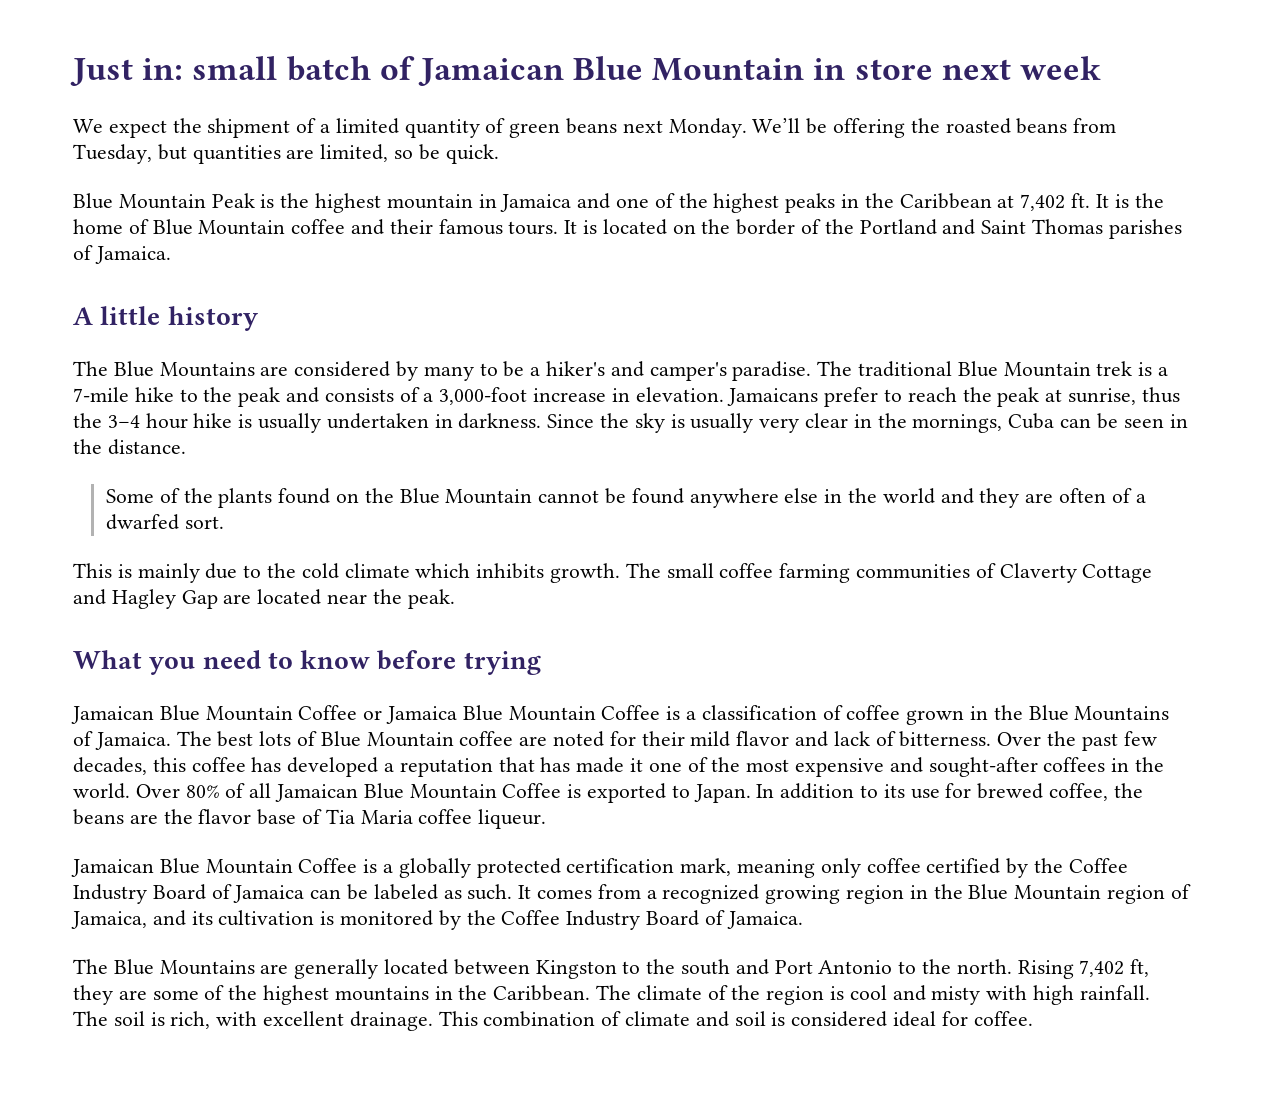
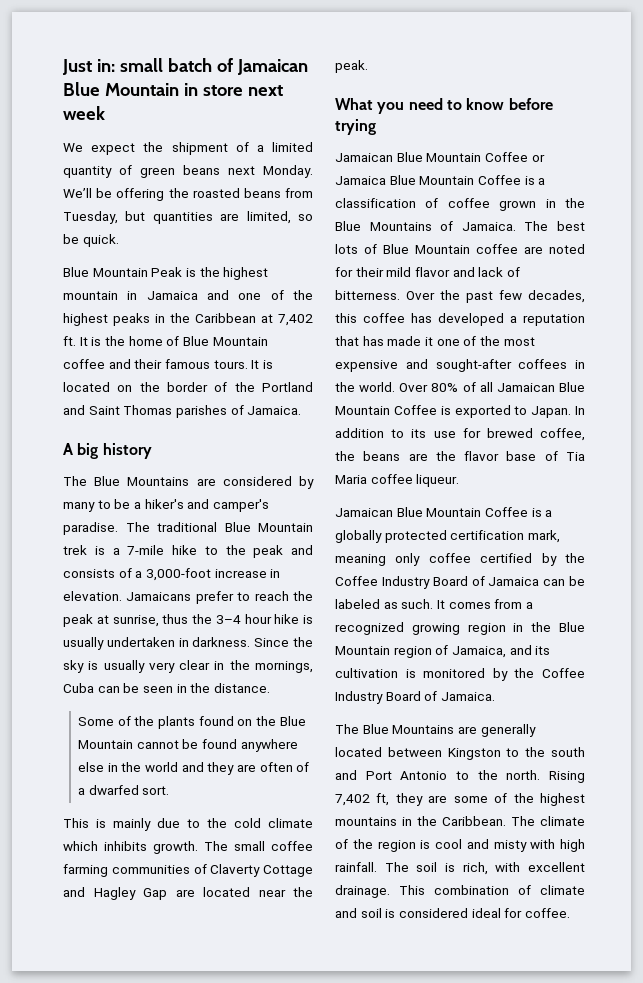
- A little history
+ A big history

